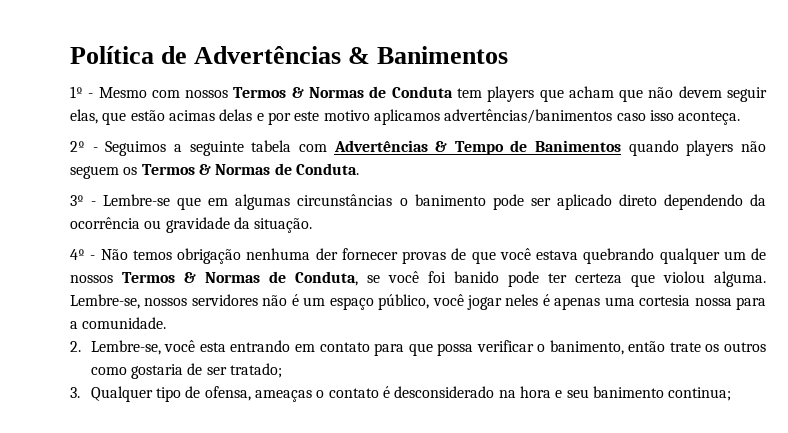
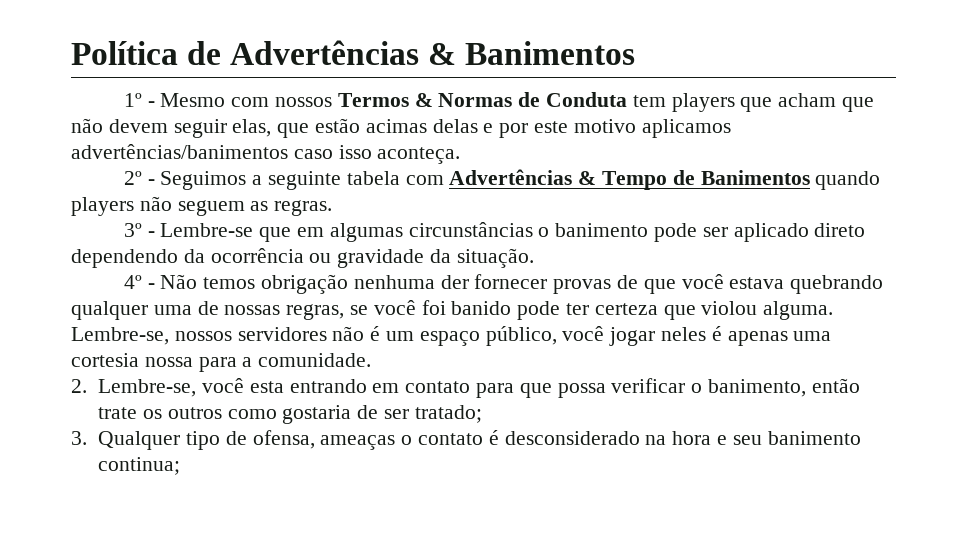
- 2º - Seguimos a seguinte tabela com Advertências & Tempo de Banimentos quando players não seguem os Termos & Normas de Conduta.
+ 2º - Seguimos a seguinte tabela com Advertências & Tempo de Banimentos quando players não seguem as regras.
- 4º - Não temos obrigação nenhuma der fornecer provas de que você estava quebrando qualquer um de nossos Termos & Normas de Conduta, se você foi banido pode ter certeza que violou alguma.
+ 4º - Não temos obrigação nenhuma der fornecer provas de que você estava quebrando qualquer uma de nossas regras, se você foi banido pode ter certeza que violou alguma.

